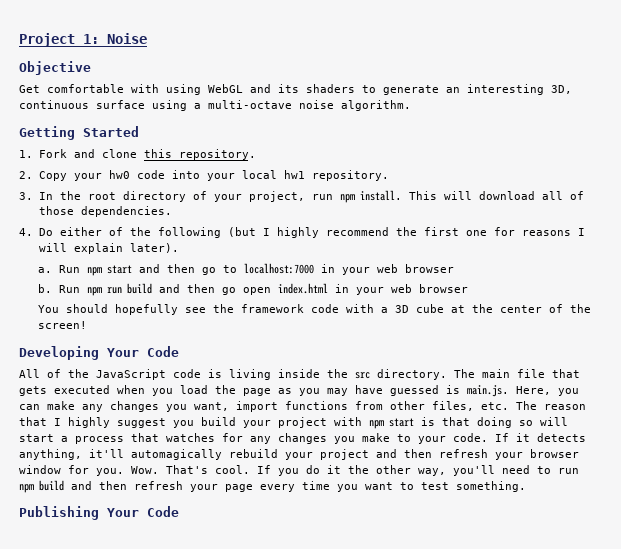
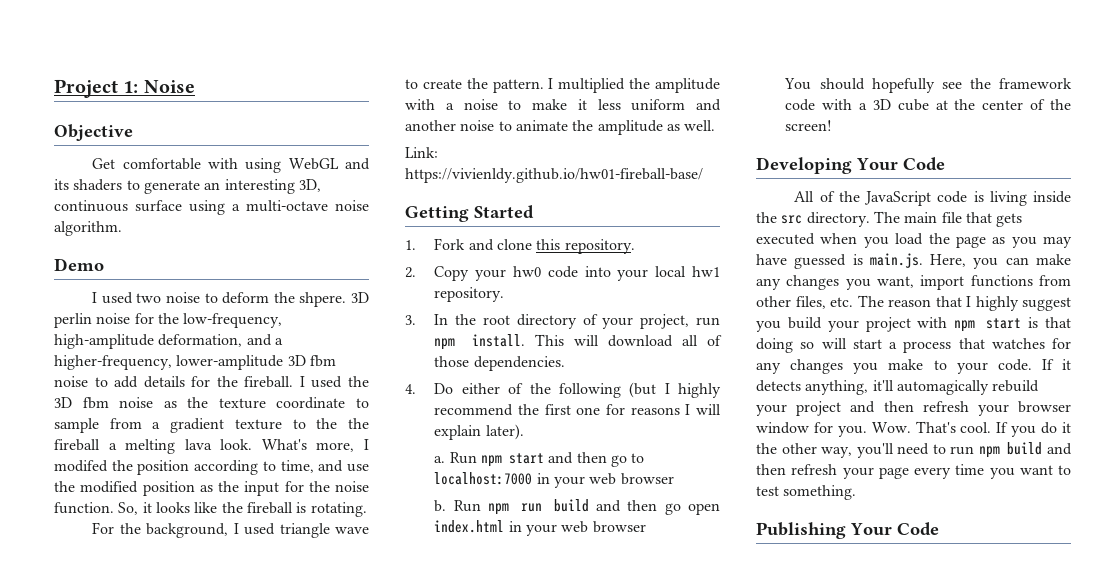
+ Demo
+ I used two noise to deform the shpere. 3D perlin noise for the low-frequency, high-amplitude deformation, and a higher-frequency, lower-amplitude 3D fbm noise to add details for the fireball. I used the 3D fbm noise as the texture coordinate to sample from a gradient texture to the the fireball a melting lava look. What's more, I modifed the position according to time, and use the modified position as the input for the noise function. So, it looks like the fireball is rotating.
+ For the background, I used triangle wave to create the pattern. I multiplied the amplitude with a noise to make it less uniform and another noise to animate the amplitude as well.
+ Link: https://vivienldy.github.io/hw01-fireball-base/

